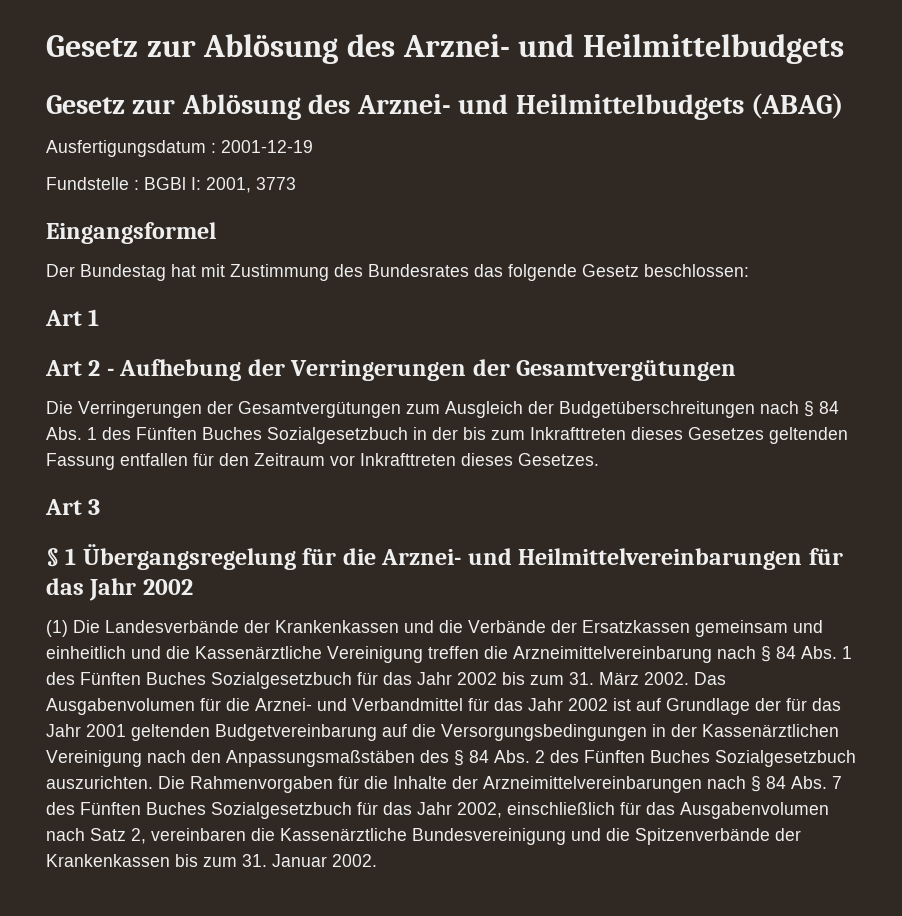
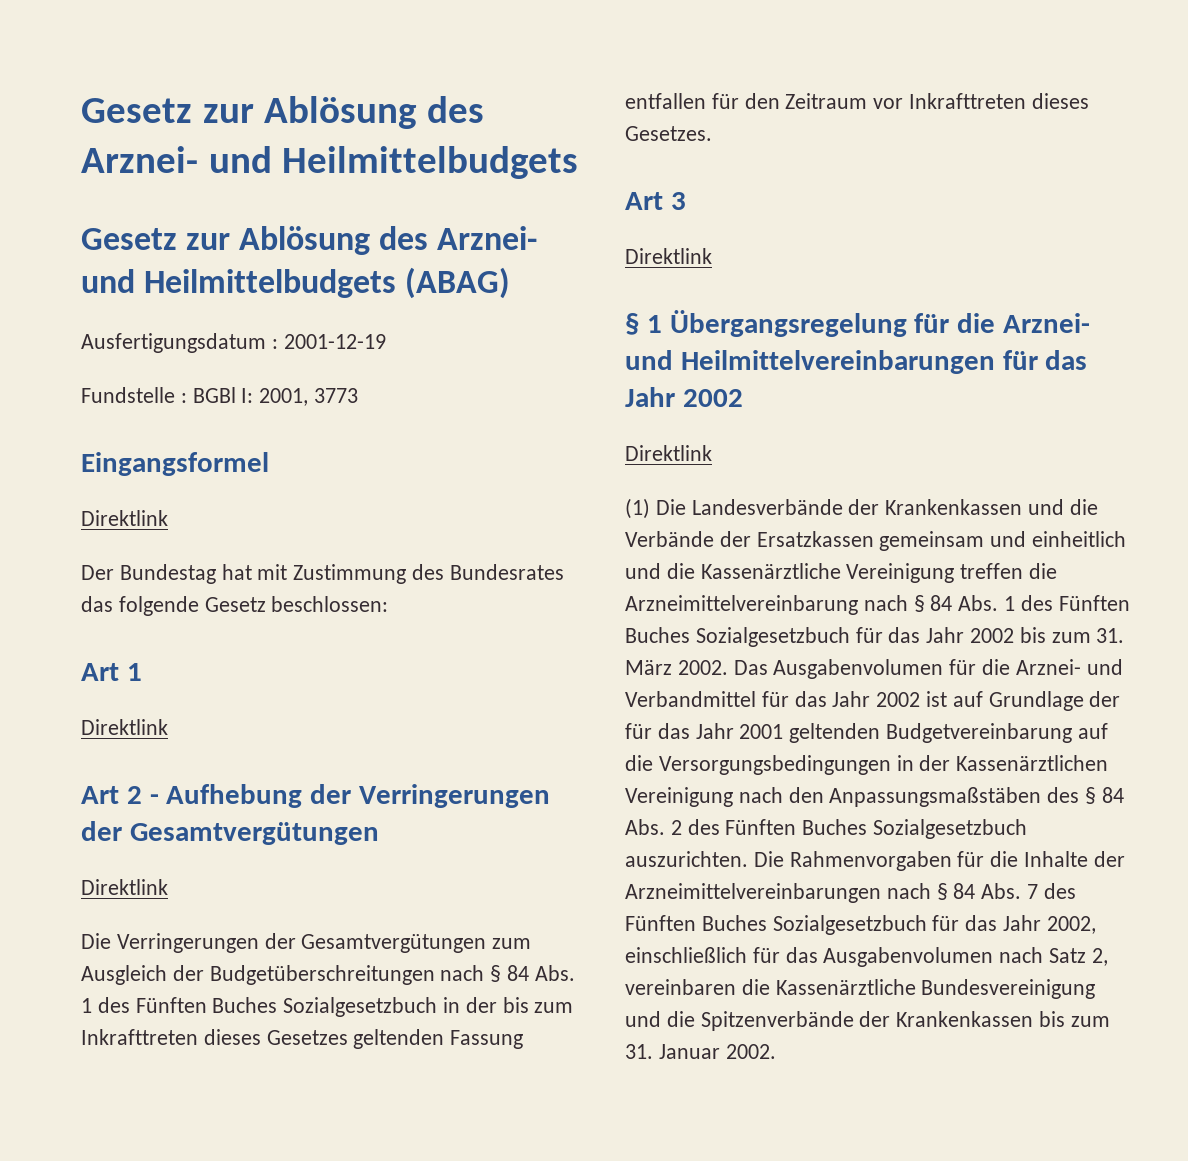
  Eingangsformel
+ Direktlink
  Art 1
+ Direktlink
  Art 2 - Aufhebung der Verringerungen der Gesamtvergütungen
+ Direktlink
  Art 3
+ Direktlink
  § 1 Übergangsregelung für die Arznei- und Heilmittelvereinbarungen für das Jahr 2002
+ Direktlink

